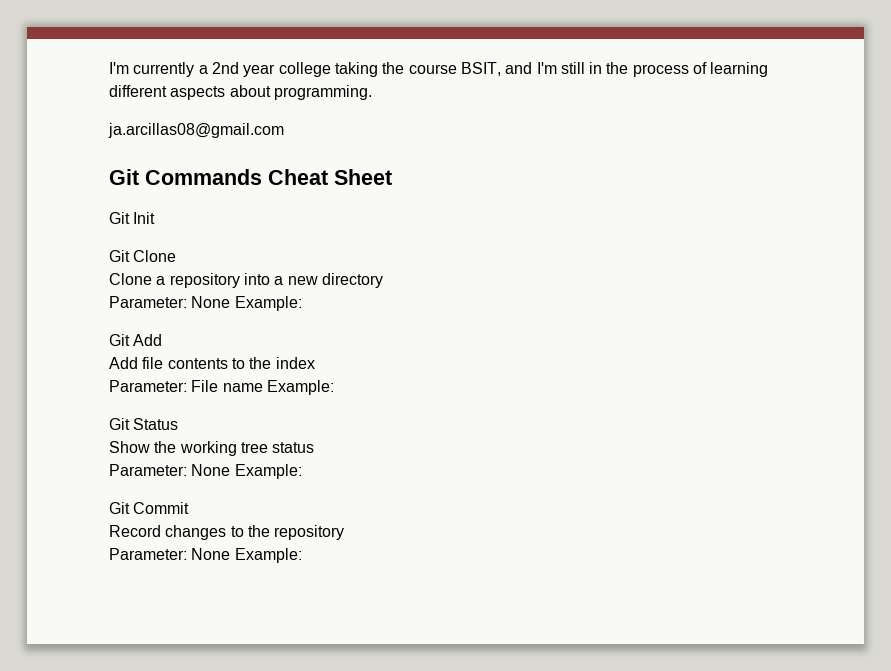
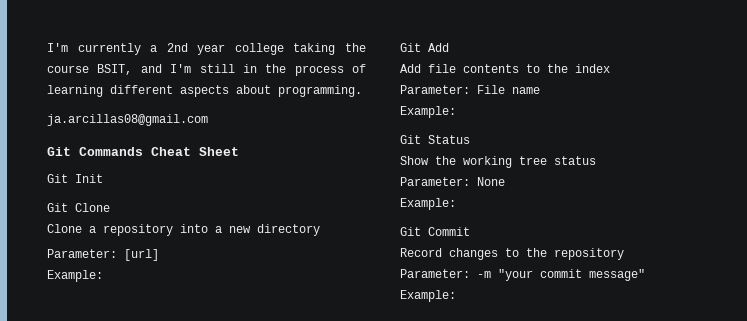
  Clone a repository into a new directory
- Parameter: None Example:
+ Parameter: [url]
+ Example:
- Parameter: File name Example:
+ Parameter: File name
+ Example:
  Show the working tree status
- Parameter: None Example:
+ Parameter: None
+ Example:
  Record changes to the repository
- Parameter: None Example:
+ Parameter: -m "your commit message"
+ Example:

